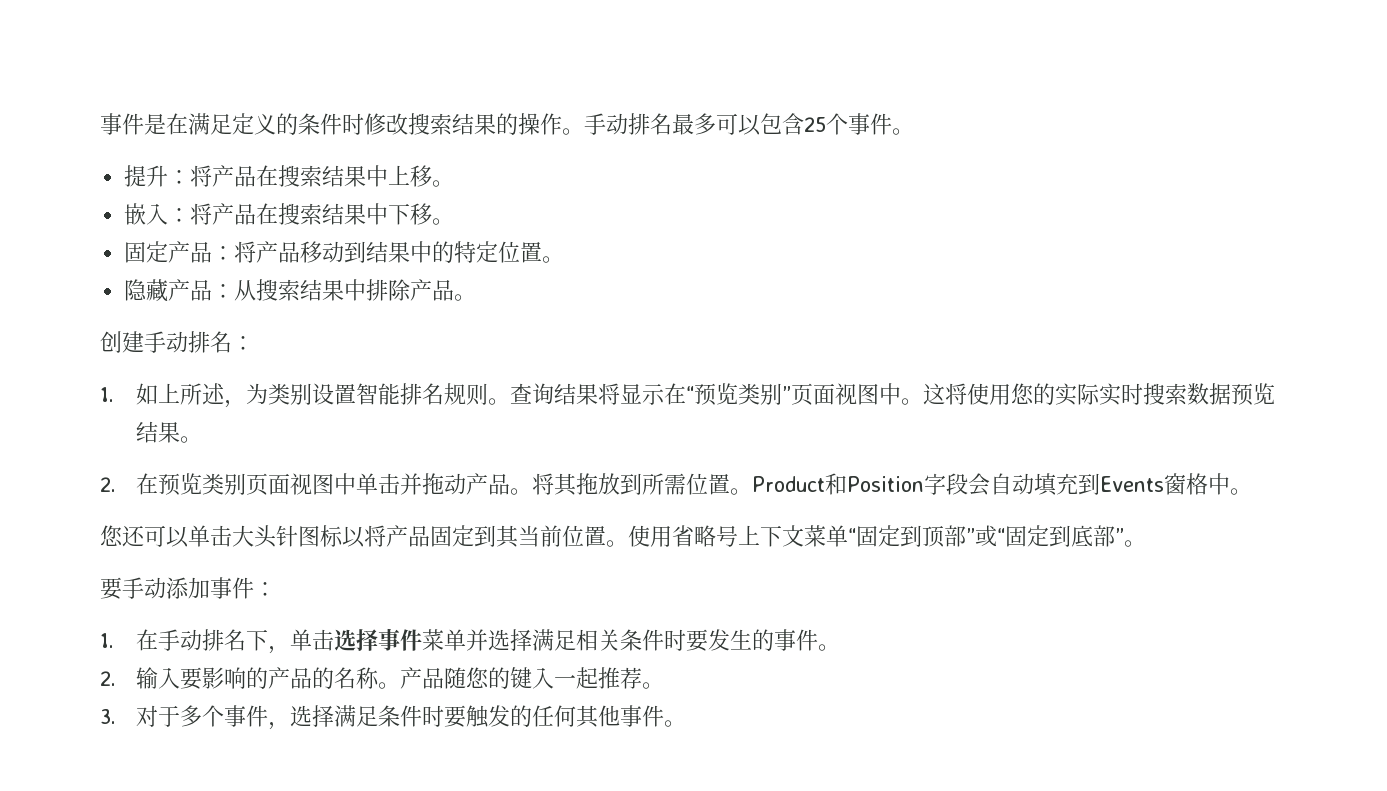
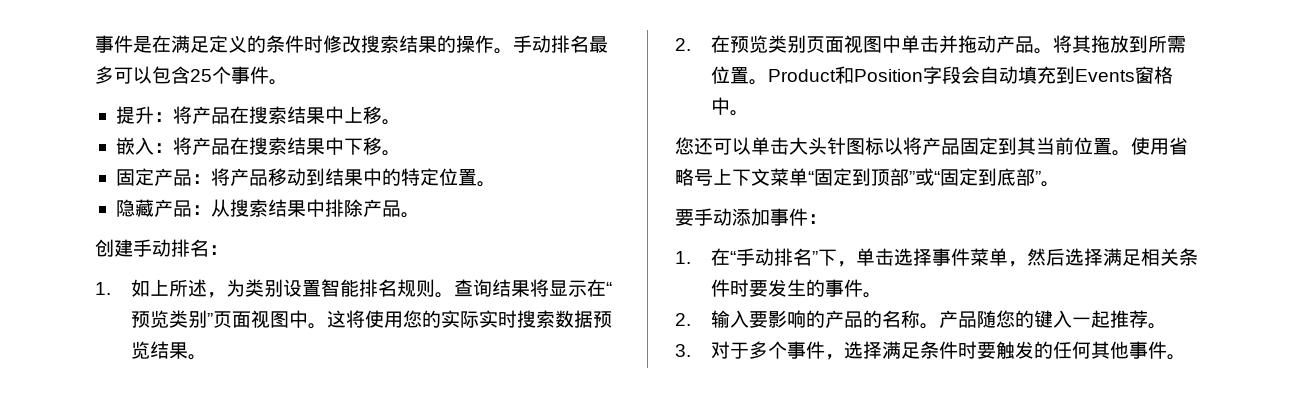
- 1.在手动排名下，单击选择事件菜单并选择满足相关条件时要发生的事件。
+ 1.在“手动排名”下，单击选择事件菜单，然后选择满足相关条件时要发生的事件。

